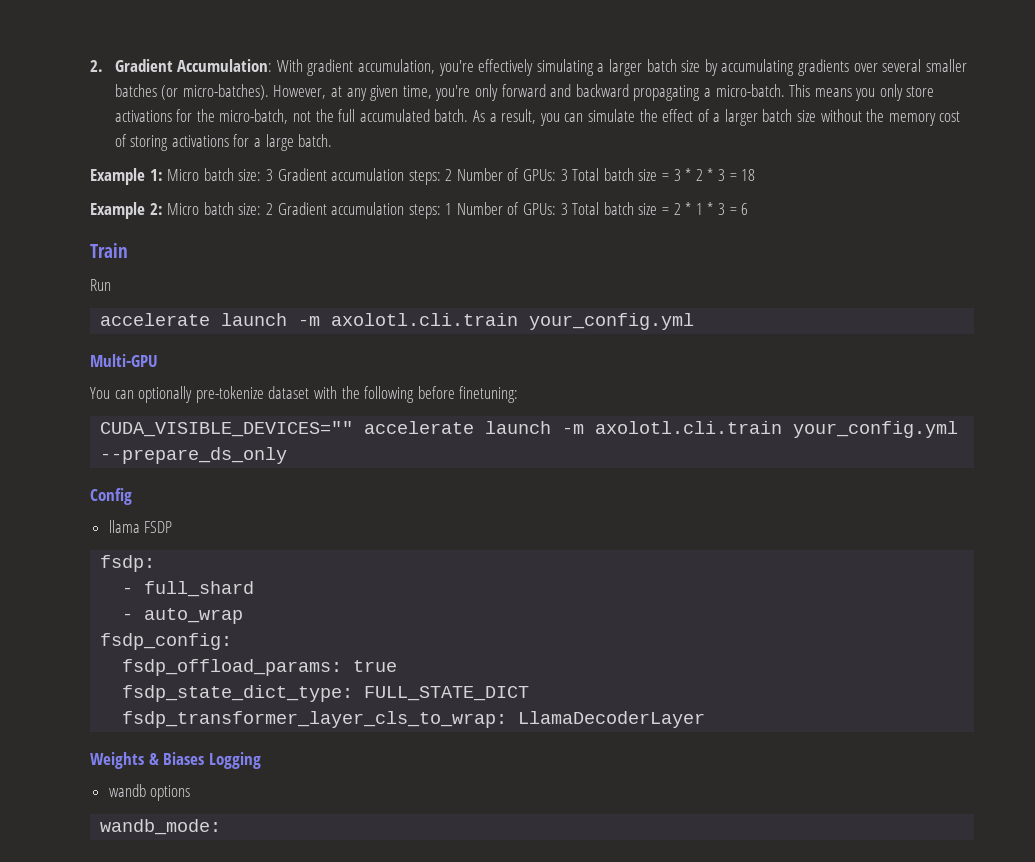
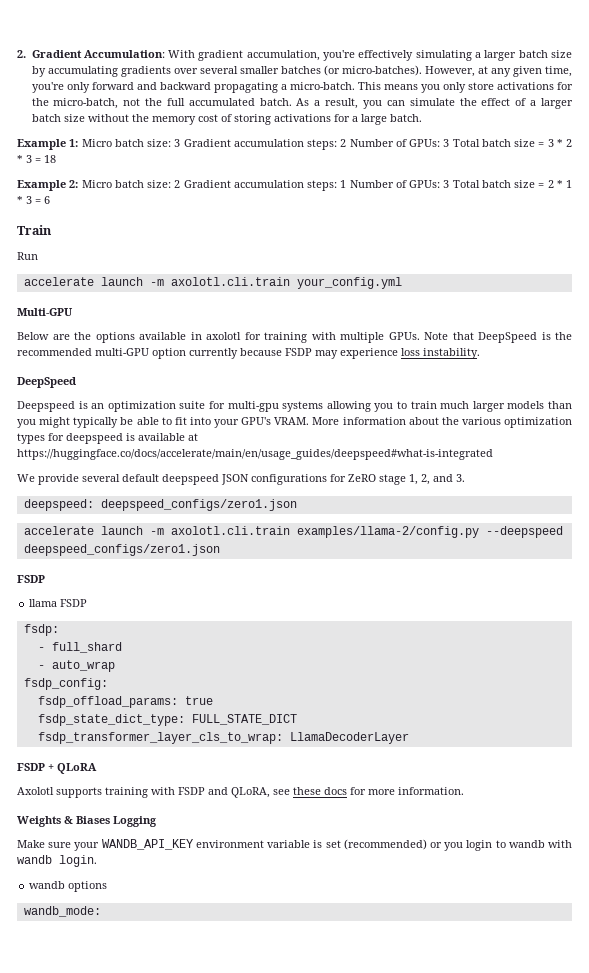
- You can optionally pre-tokenize dataset with the following before finetuning:
- CUDA_VISIBLE_DEVICES="" accelerate launch -m axolotl.cli.train your_config.yml --prepare_ds_only
- Config
+ Below are the options available in axolotl for training with multiple GPUs. Note that DeepSpeed is the recommended multi-GPU option currently because FSDP may experience loss instability.
+ DeepSpeed
+ Deepspeed is an optimization suite for multi-gpu systems allowing you to train much larger models than you might typically be able to fit into your GPU's VRAM. More information about the various optimization types for deepspeed is available at https://huggingface.co/docs/accelerate/main/en/usage_guides/deepspeed#what-is-integrated
+ We provide several default deepspeed JSON configurations for ZeRO stage 1, 2, and 3.
+ deepspeed: deepspeed_configs/zero1.json
+ accelerate launch -m axolotl.cli.train examples/llama-2/config.py --deepspeed deepspeed_configs/zero1.json
+ FSDP
+ FSDP + QLoRA
+ Axolotl supports training with FSDP and QLoRA, see these docs for more information.
  Weights & Biases Logging
+ Make sure your WANDB_API_KEY environment variable is set (recommended) or you login to wandb with wandb login.

